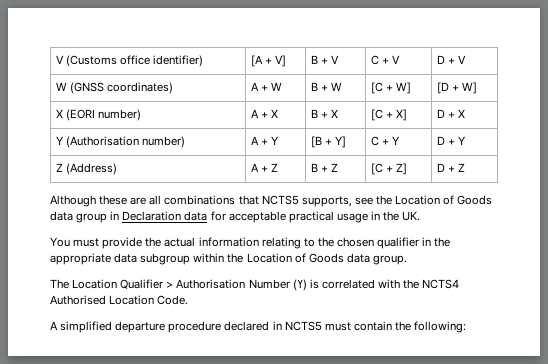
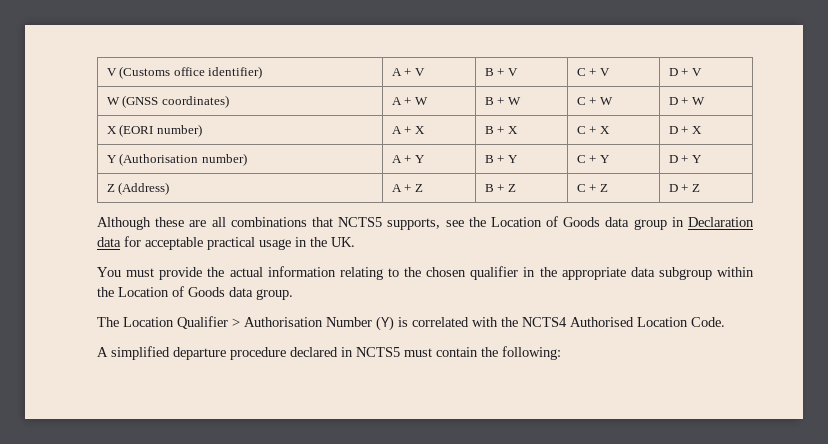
- V (Customs office identifier) | [A + V] | B + V | C + V | D + V
+ V (Customs office identifier) | A + V | B + V | C + V | D + V
- W (GNSS coordinates) | A + W | B + W | [C + W] | [D + W]
+ W (GNSS coordinates) | A + W | B + W | C + W | D + W
- X (EORI number) | A + X | B + X | [C + X] | D + X
+ X (EORI number) | A + X | B + X | C + X | D + X
- Y (Authorisation number) | A + Y | [B + Y] | C + Y | D + Y
+ Y (Authorisation number) | A + Y | B + Y | C + Y | D + Y
- Z (Address) | A + Z | B + Z | [C + Z] | D + Z
+ Z (Address) | A + Z | B + Z | C + Z | D + Z

